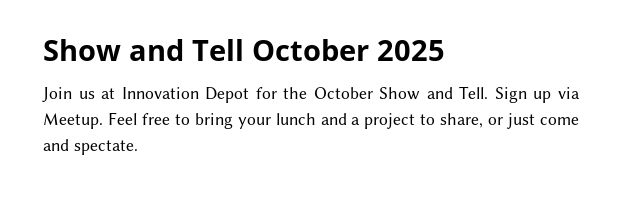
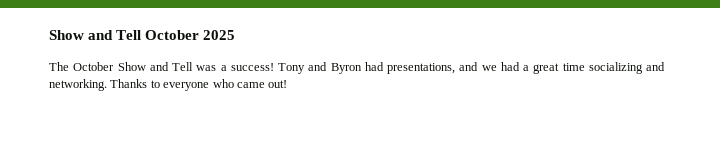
- Join us at Innovation Depot for the October Show and Tell. Sign up via Meetup. Feel free to bring your lunch and a project to share, or just come and spectate.
+ The October Show and Tell was a success! Tony and Byron had presentations, and we had a great time socializing and networking. Thanks to everyone who came out!

